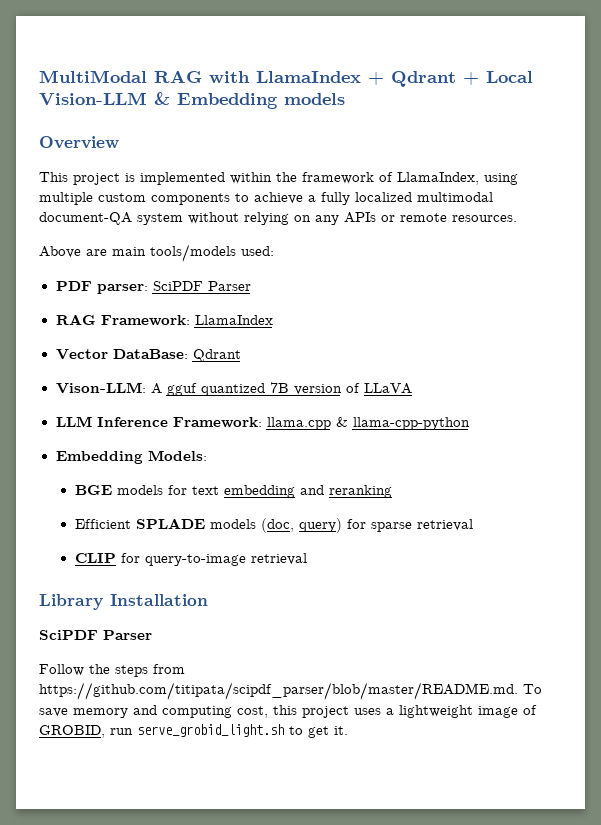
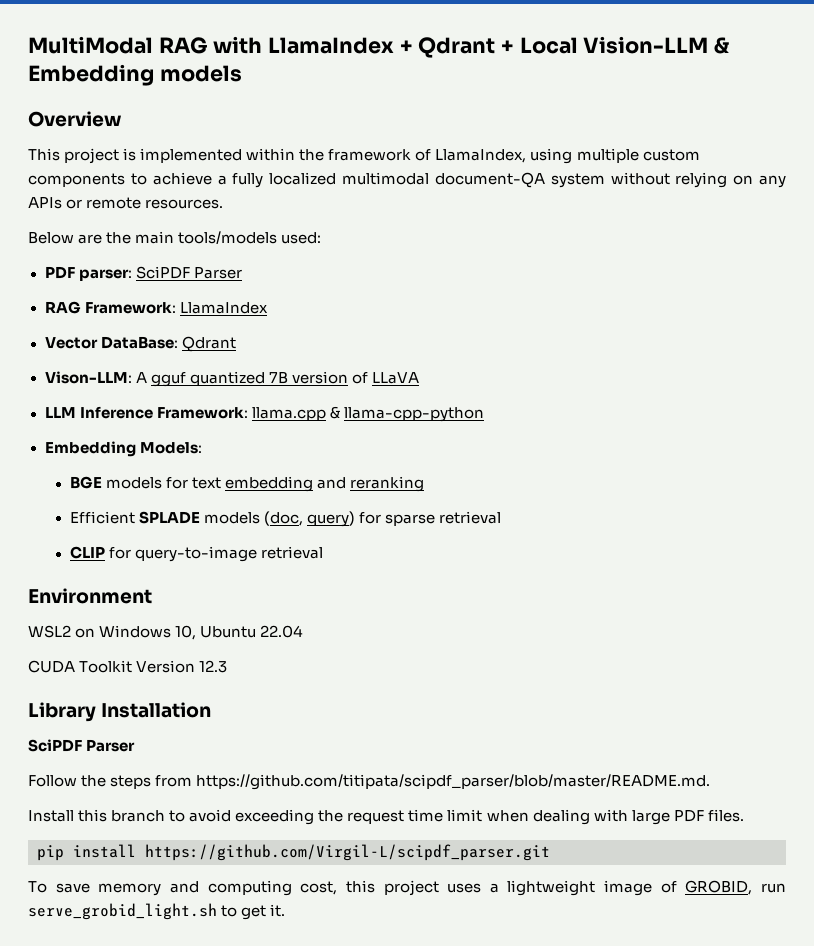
- Above are main tools/models used:
+ Below are the main tools/models used:
+ Environment
+ WSL2 on Windows 10, Ubuntu 22.04
+ CUDA Toolkit Version 12.3
- Follow the steps from https://github.com/titipata/scipdf_parser/blob/master/README.md. To save memory and computing cost, this project uses a lightweight image of GROBID, run serve_grobid_light.sh to get it.
+ Follow the steps from https://github.com/titipata/scipdf_parser/blob/master/README.md.
+ Install this branch to avoid exceeding the request time limit when dealing with large PDF files.
+ pip install https://github.com/Virgil-L/scipdf_parser.git
+ To save memory and computing cost, this project uses a lightweight image of GROBID, run serve_grobid_light.sh to get it.

